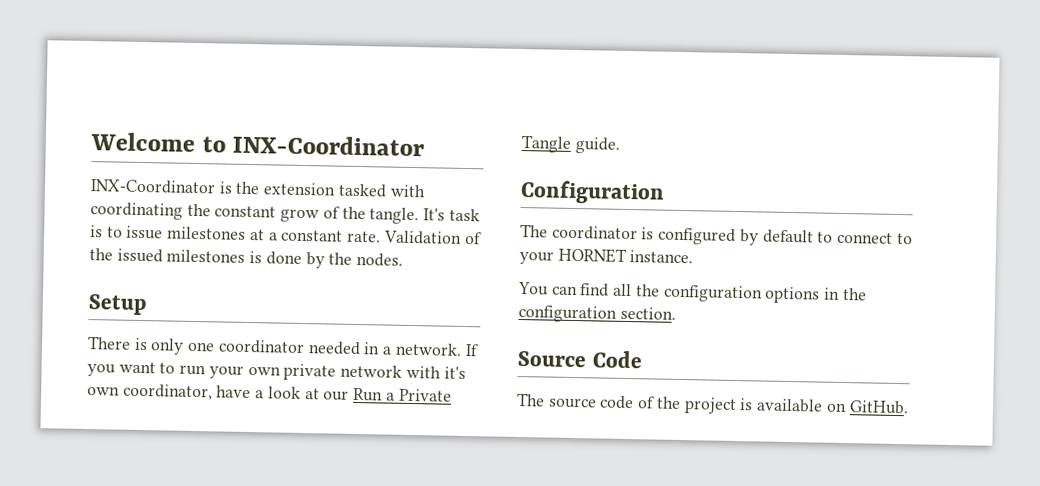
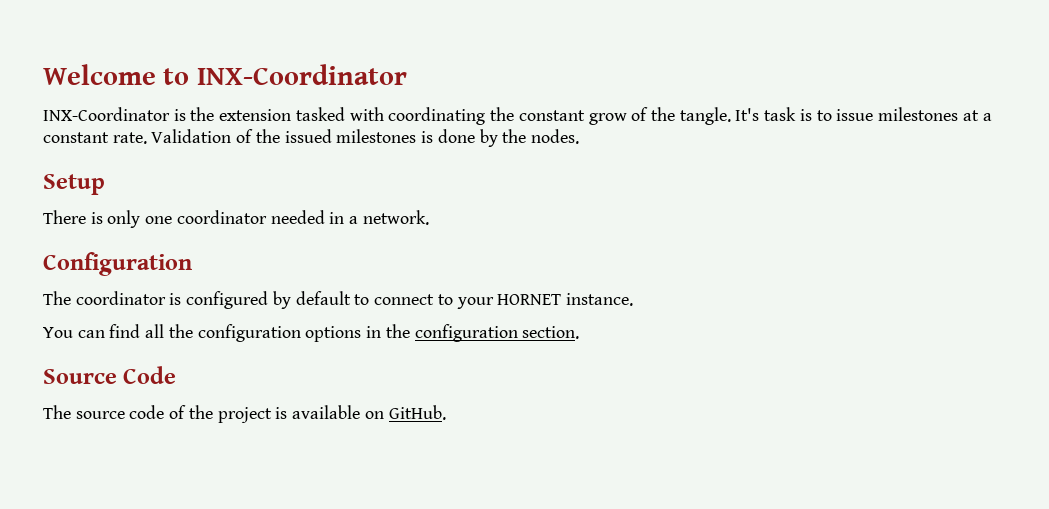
- If you want to run your own private network with it's own coordinator, have a look at our Run a Private Tangle guide.

